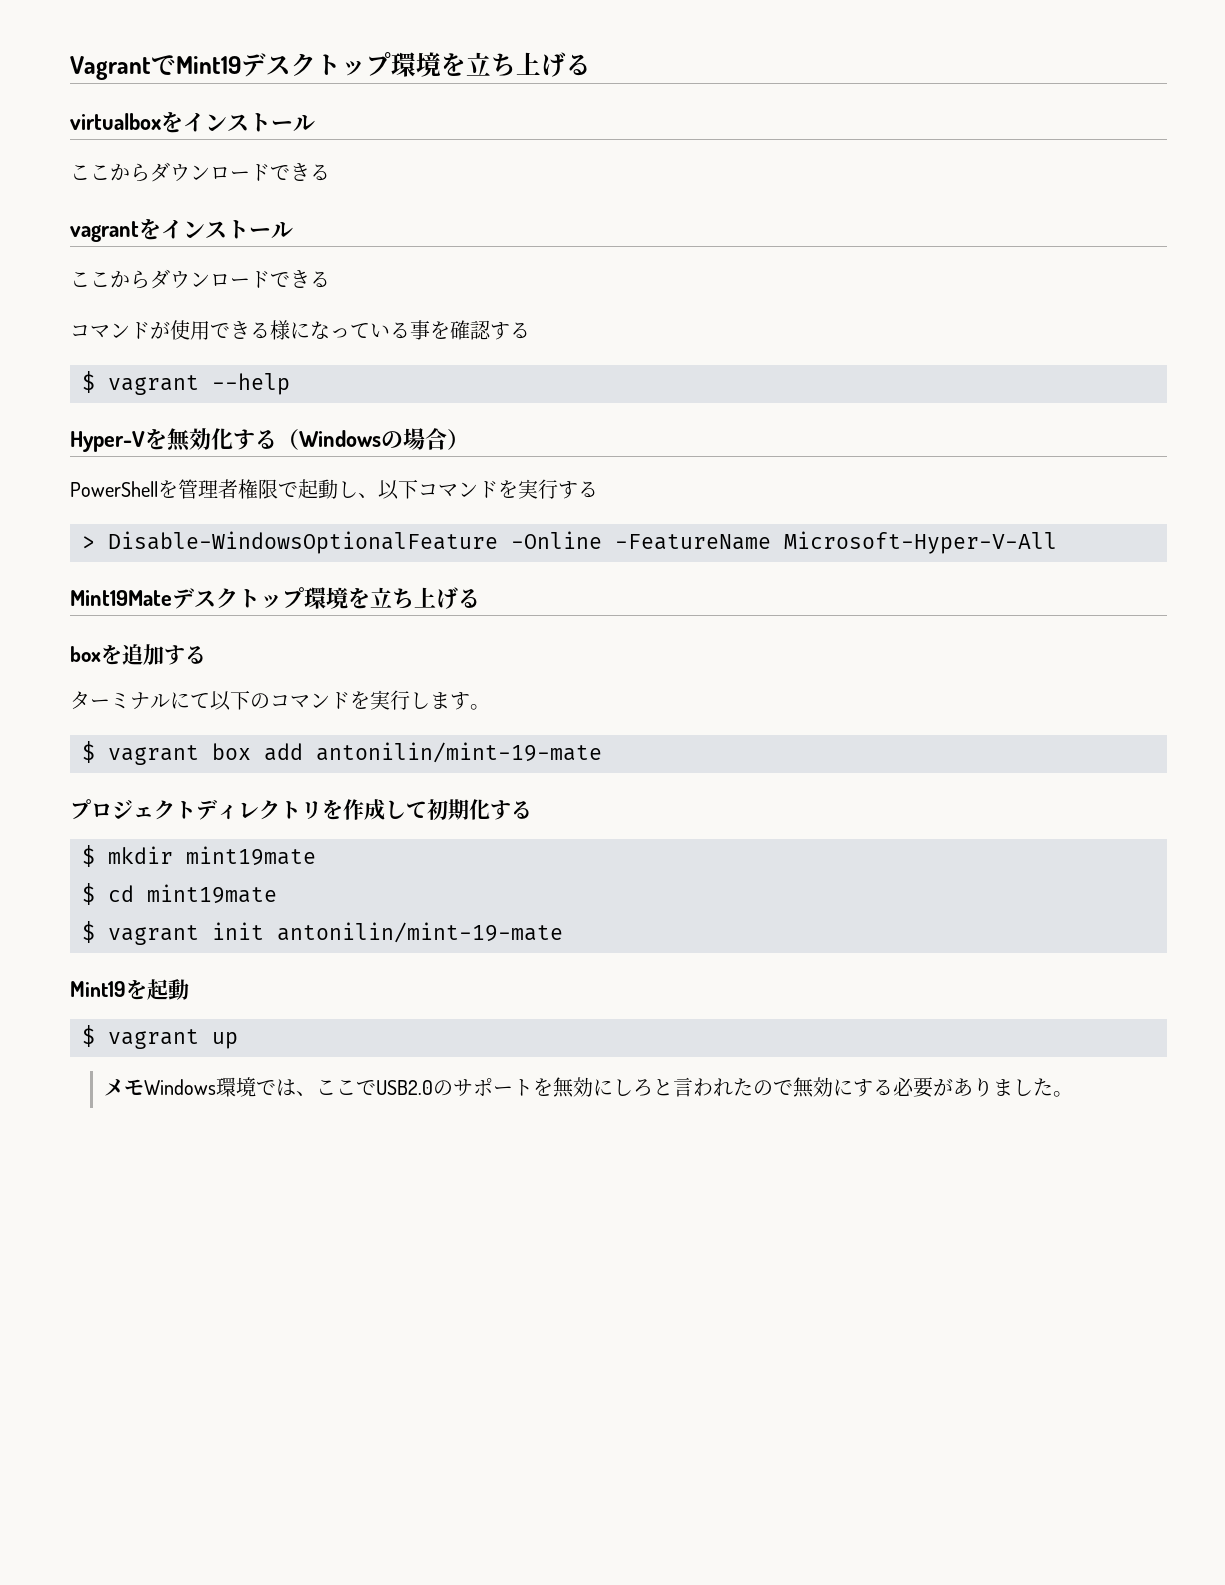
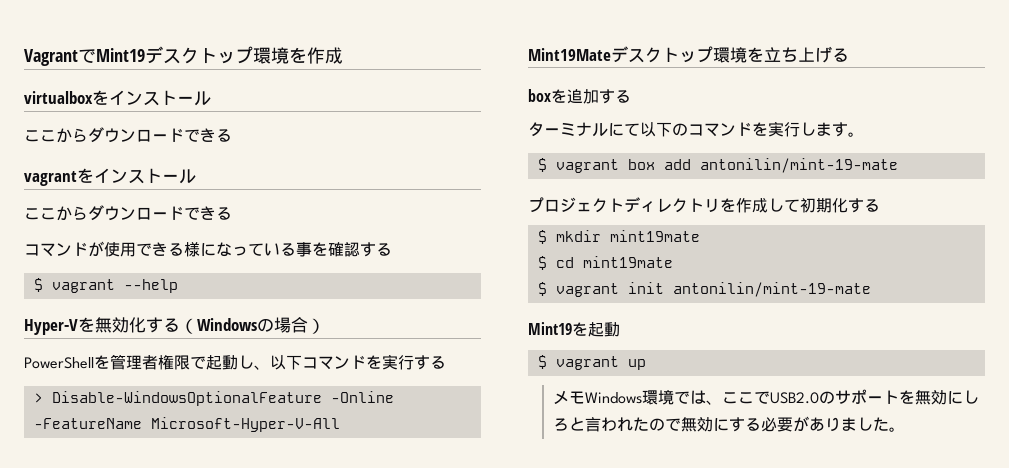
- VagrantでMint19デスクトップ環境を立ち上げる
+ VagrantでMint19デスクトップ環境を作成

